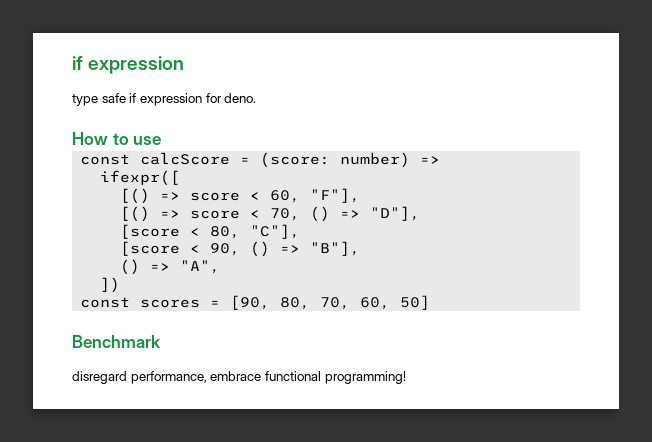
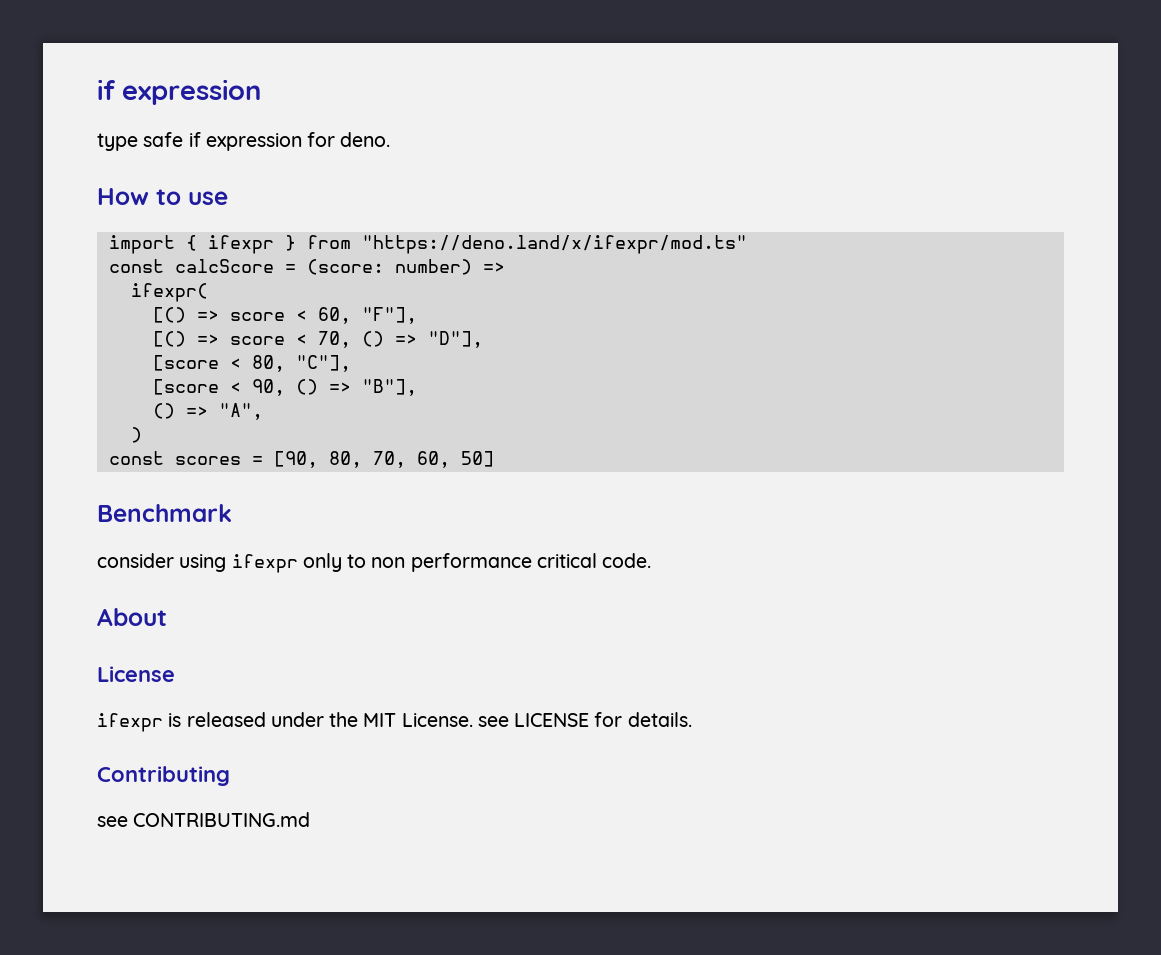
+ import { ifexpr } from "https://deno.land/x/ifexpr/mod.ts"
- ifexpr([
+ ifexpr(
- ])
+ )
- disregard performance, embrace functional programming!
+ consider using ifexpr only to non performance critical code.
+ About
+ License
+ ifexpr is released under the MIT License. see LICENSE for details.
+ Contributing
+ see CONTRIBUTING.md

